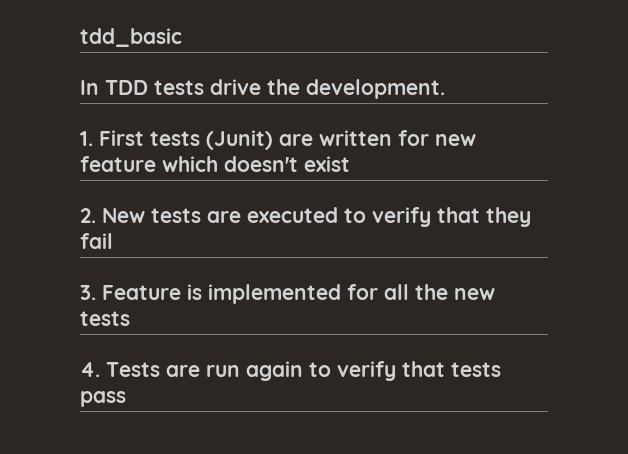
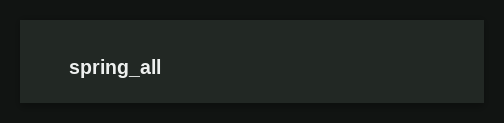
- tdd_basic
- In TDD tests drive the development.
- 1. First tests (Junit) are written for new feature which doesn't exist
- 2. New tests are executed to verify that they fail
- 3. Feature is implemented for all the new tests
- 4. Tests are run again to verify that tests pass
+ spring_all

